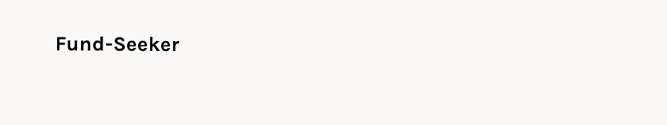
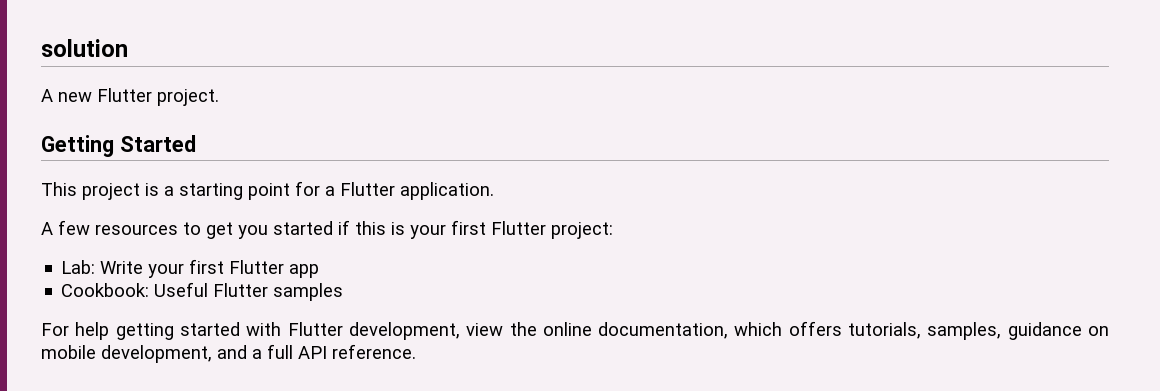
- Fund-Seeker
+ solution
+ A new Flutter project.
+ Getting Started
+ This project is a starting point for a Flutter application.
+ A few resources to get you started if this is your first Flutter project:
+ Lab: Write your first Flutter app
+ Cookbook: Useful Flutter samples
+ For help getting started with Flutter development, view the online documentation, which offers tutorials, samples, guidance on mobile development, and a full API reference.

